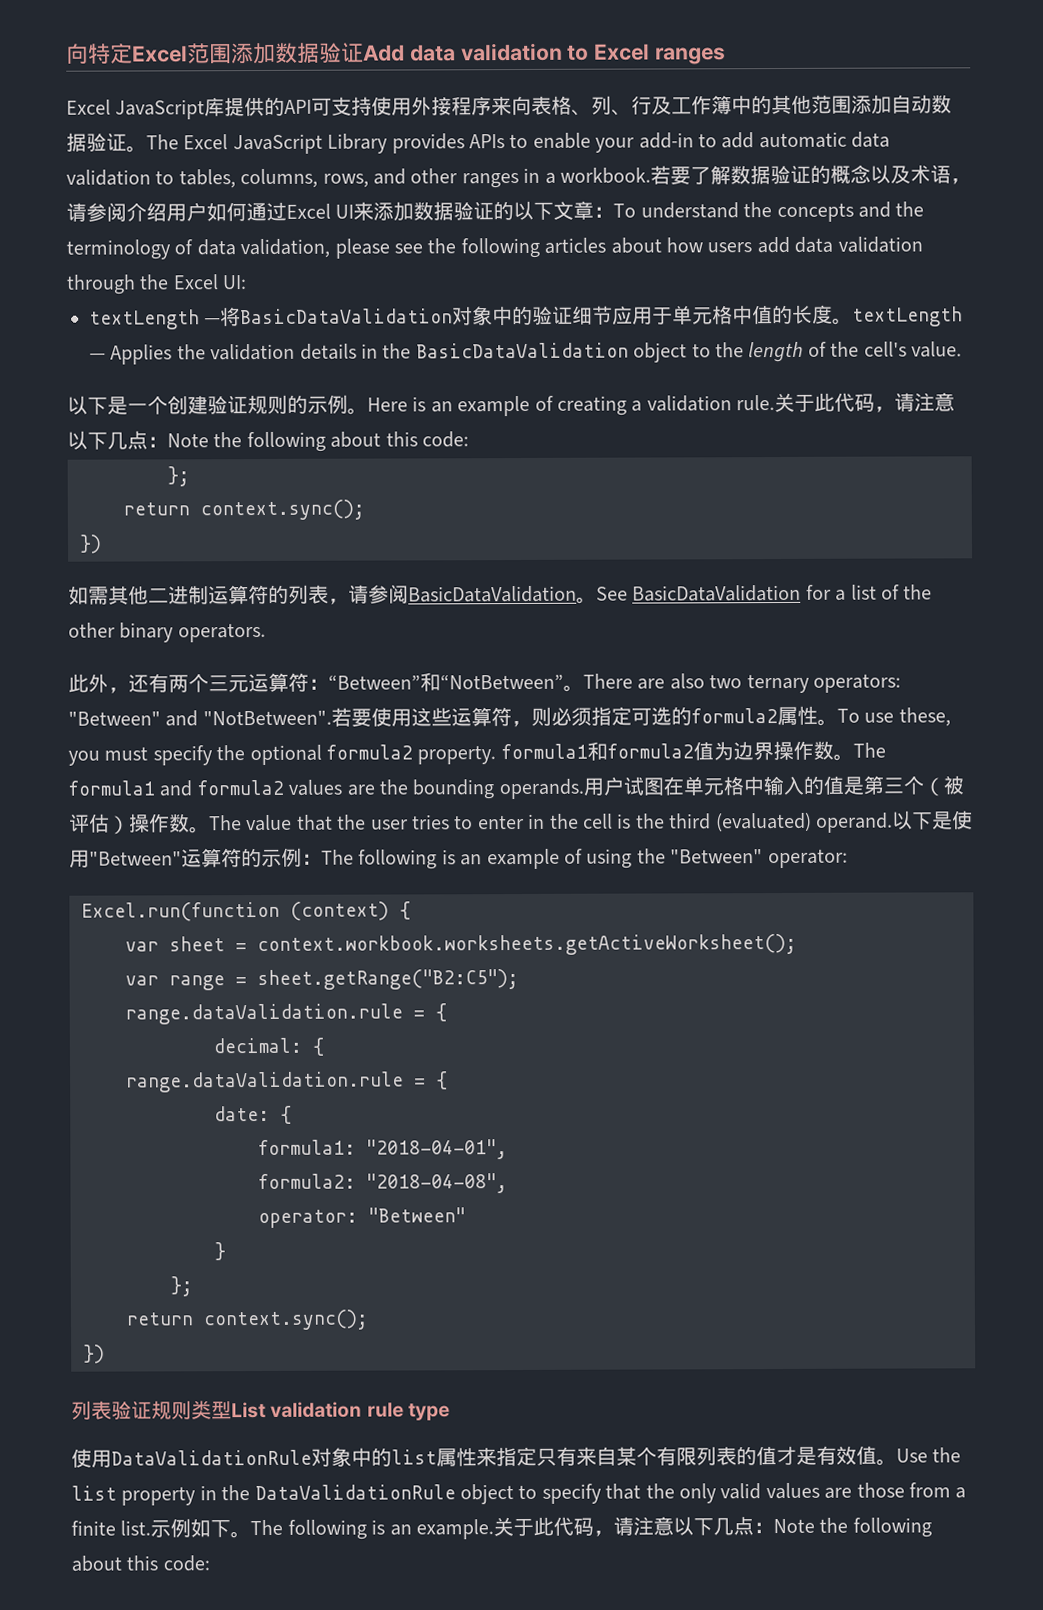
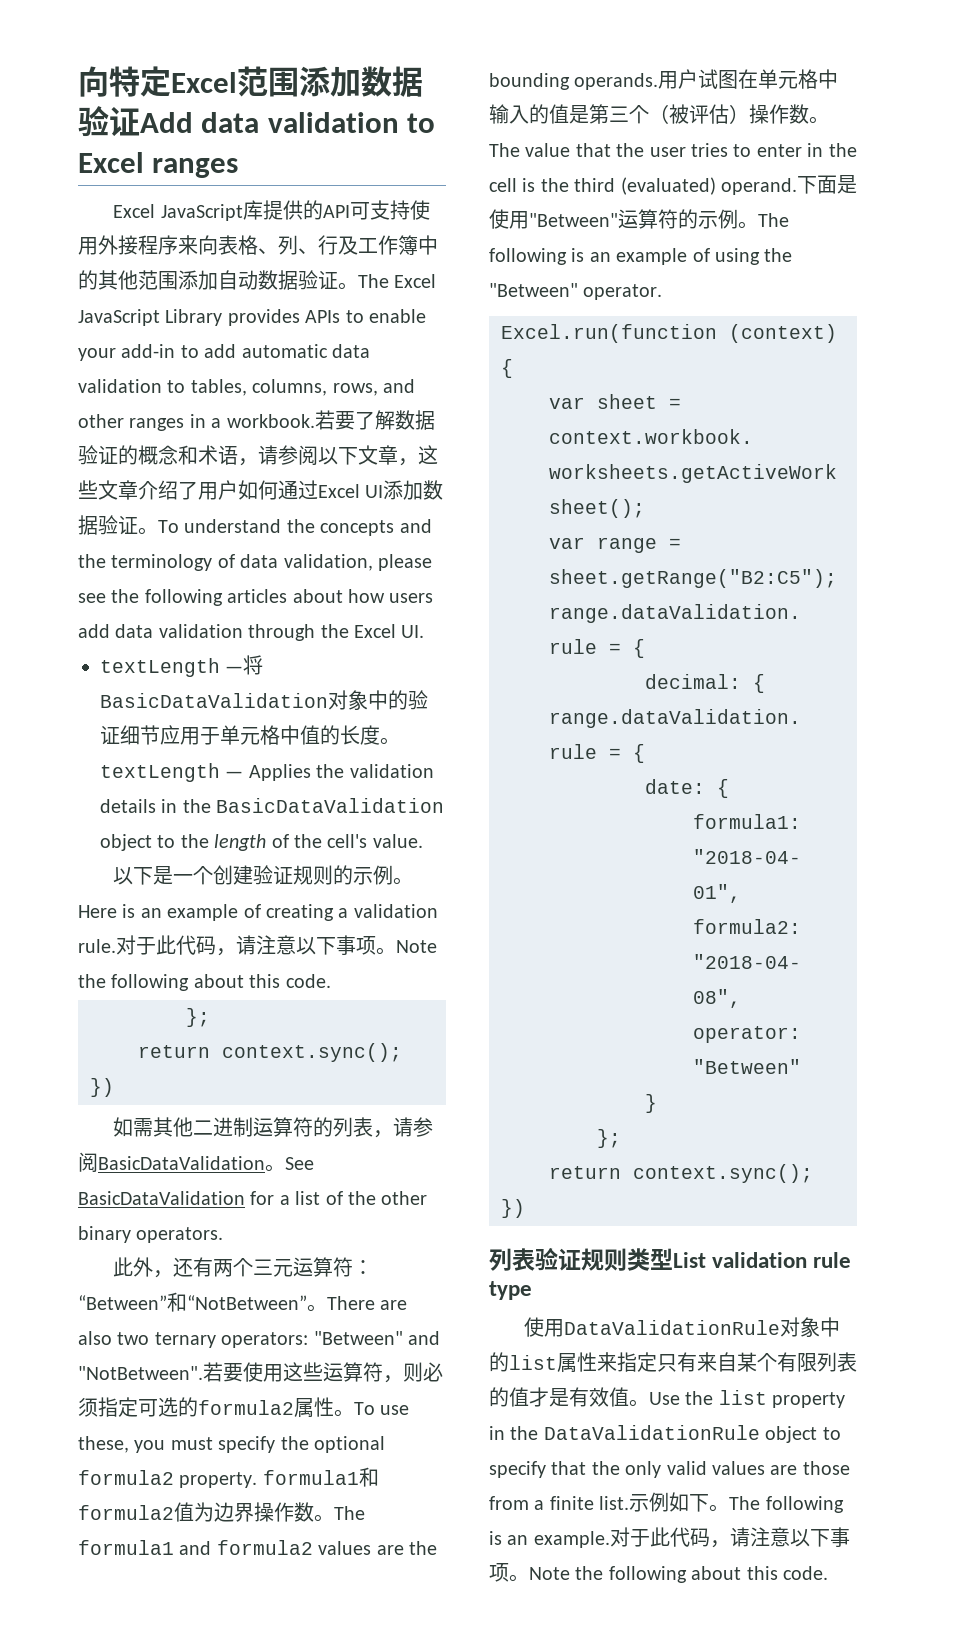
- 若要了解数据验证的概念以及术语，请参阅介绍用户如何通过Excel UI来添加数据验证的以下文章：To understand the concepts and the terminology of data validation, please see the following articles about how users add data validation through the Excel UI:
+ 若要了解数据验证的概念和术语，请参阅以下文章，这些文章介绍了用户如何通过Excel UI添加数据验证。To understand the concepts and the terminology of data validation, please see the following articles about how users add data validation through the Excel UI.
- Here is an example of creating a validation rule.关于此代码，请注意以下几点：Note the following about this code:
+ Here is an example of creating a validation rule.对于此代码，请注意以下事项。Note the following about this code.
- 以下是使用"Between"运算符的示例：The following is an example of using the "Between" operator:
+ 下面是使用"Between"运算符的示例。The following is an example of using the "Between" operator.
- The following is an example.关于此代码，请注意以下几点：Note the following about this code:
+ The following is an example.对于此代码，请注意以下事项。Note the following about this code.

